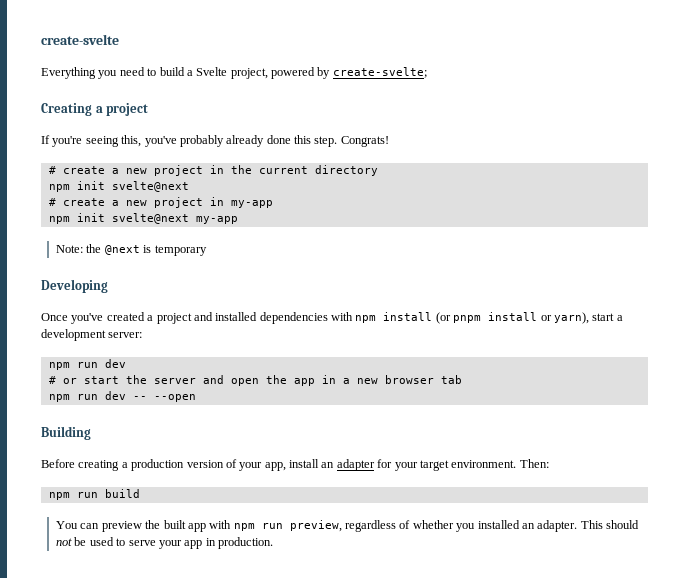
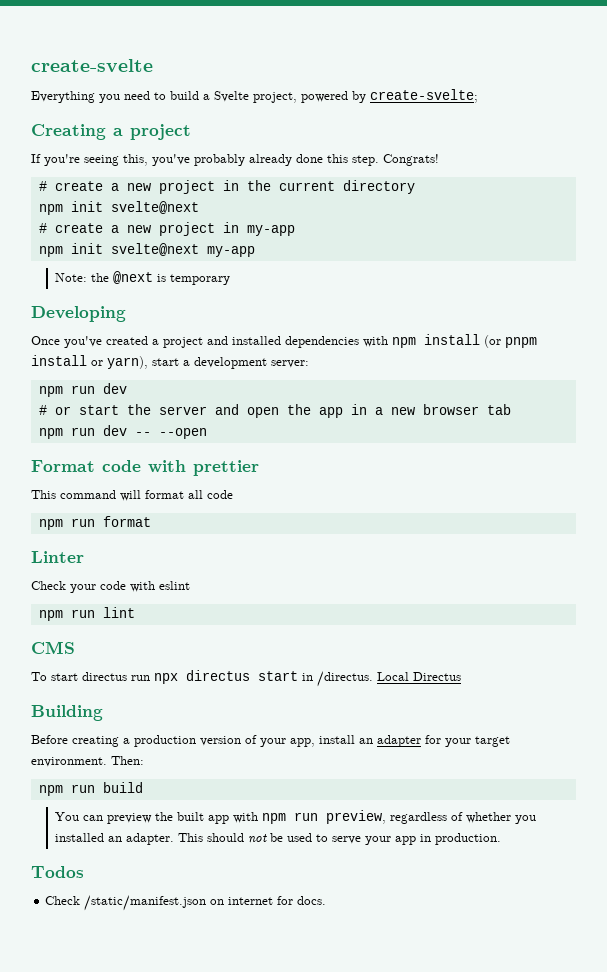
+ Format code with prettier
+ This command will format all code
+ npm run format
+ Linter
+ Check your code with eslint
+ npm run lint
+ CMS
+ To start directus run npx directus start in /directus. Local Directus
+ Todos
+ Check /static/manifest.json on internet for docs.

